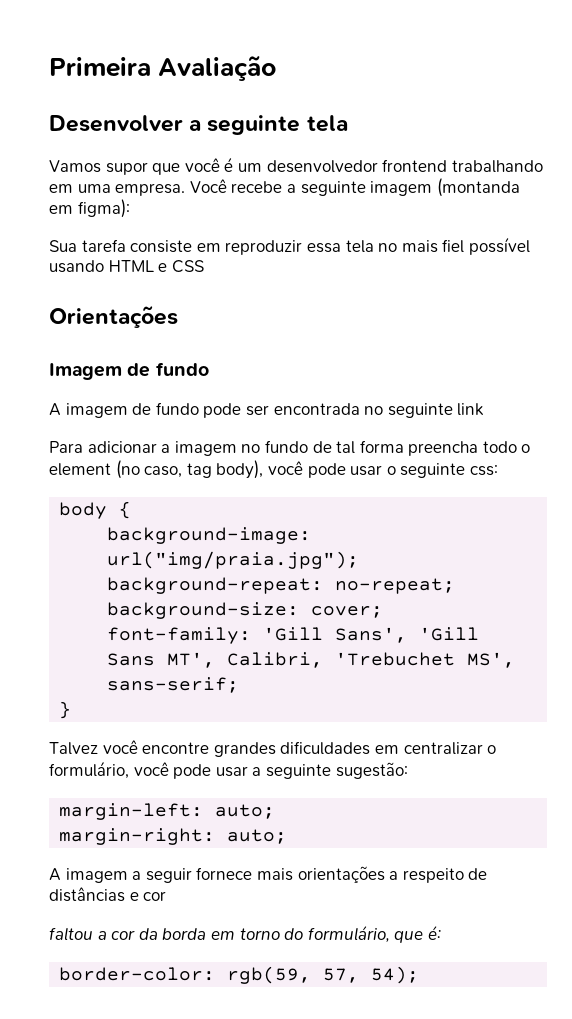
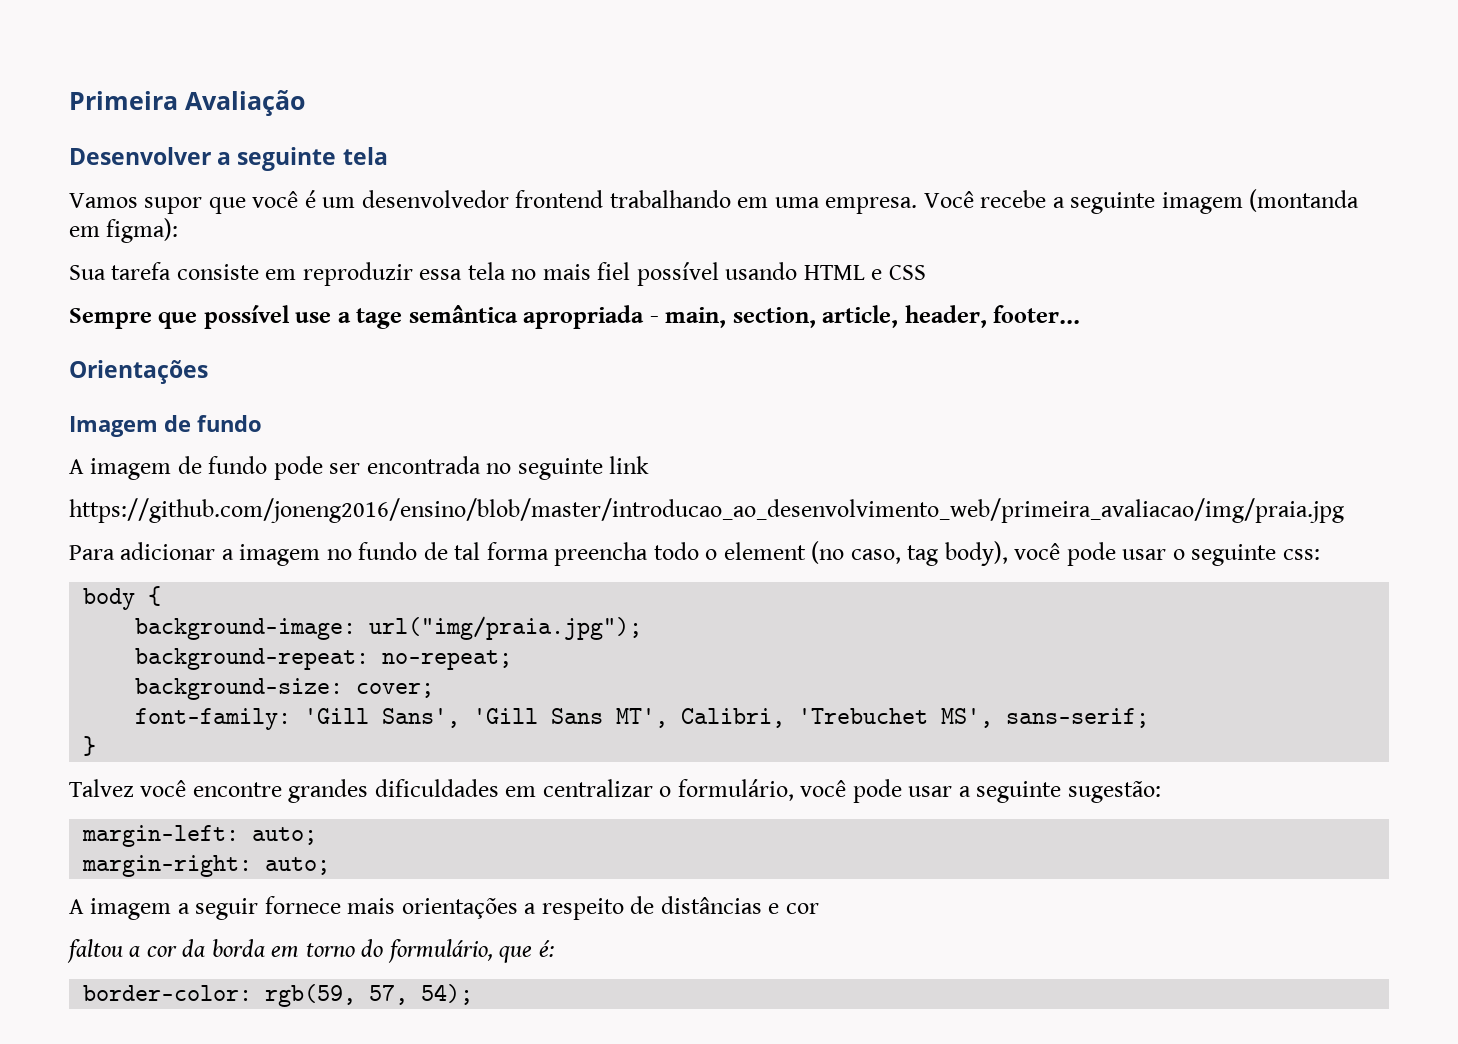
+ Sempre que possível use a tage semântica apropriada - main, section, article, header, footer...
+ https://github.com/joneng2016/ensino/blob/master/introducao_ao_desenvolvimento_web/primeira_avaliacao/img/praia.jpg

